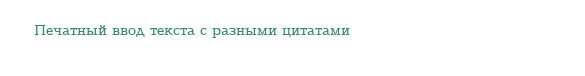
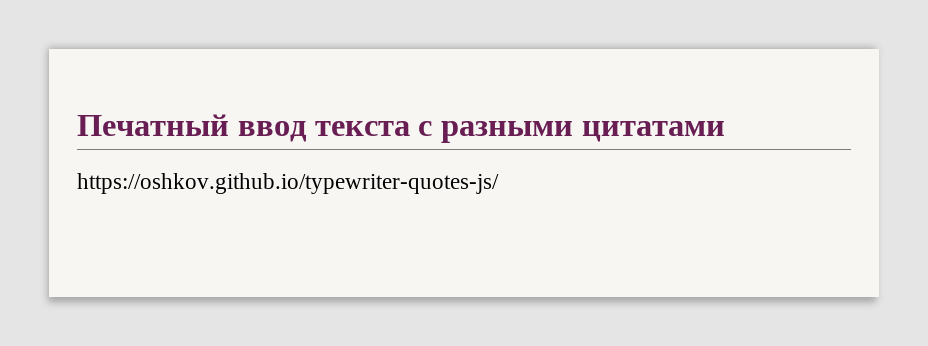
+ https://oshkov.github.io/typewriter-quotes-js/

